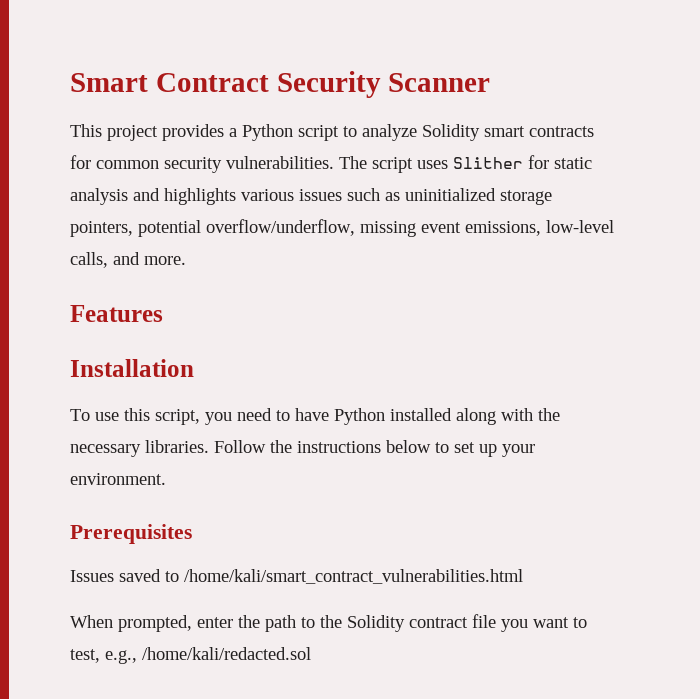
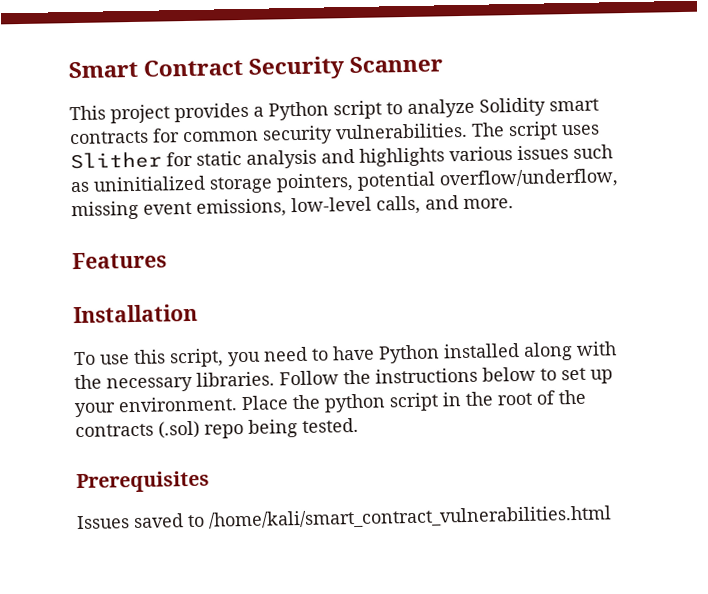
+ Place the python script in the root of the contracts (.sol) repo being tested.
- When prompted, enter the path to the Solidity contract file you want to test, e.g., /home/kali/redacted.sol

